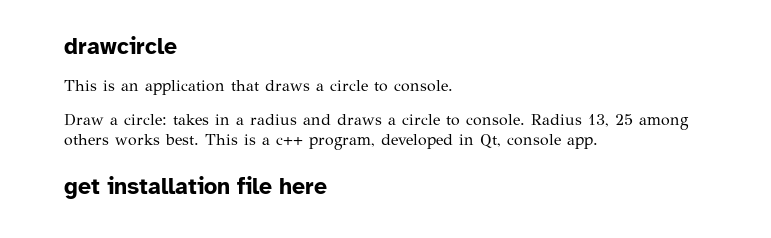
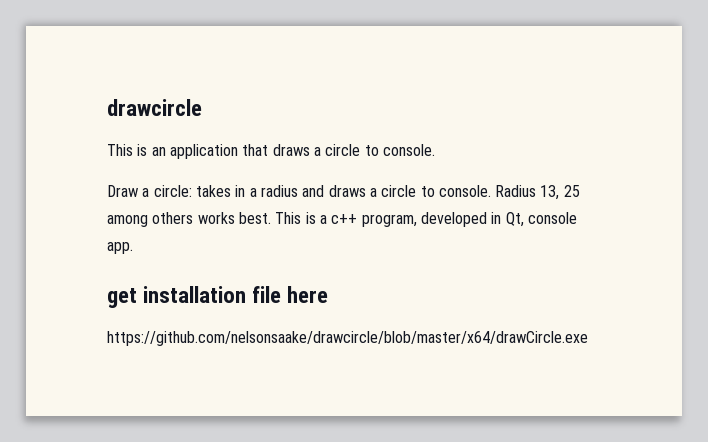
+ https://github.com/nelsonsaake/drawcircle/blob/master/x64/drawCircle.exe

